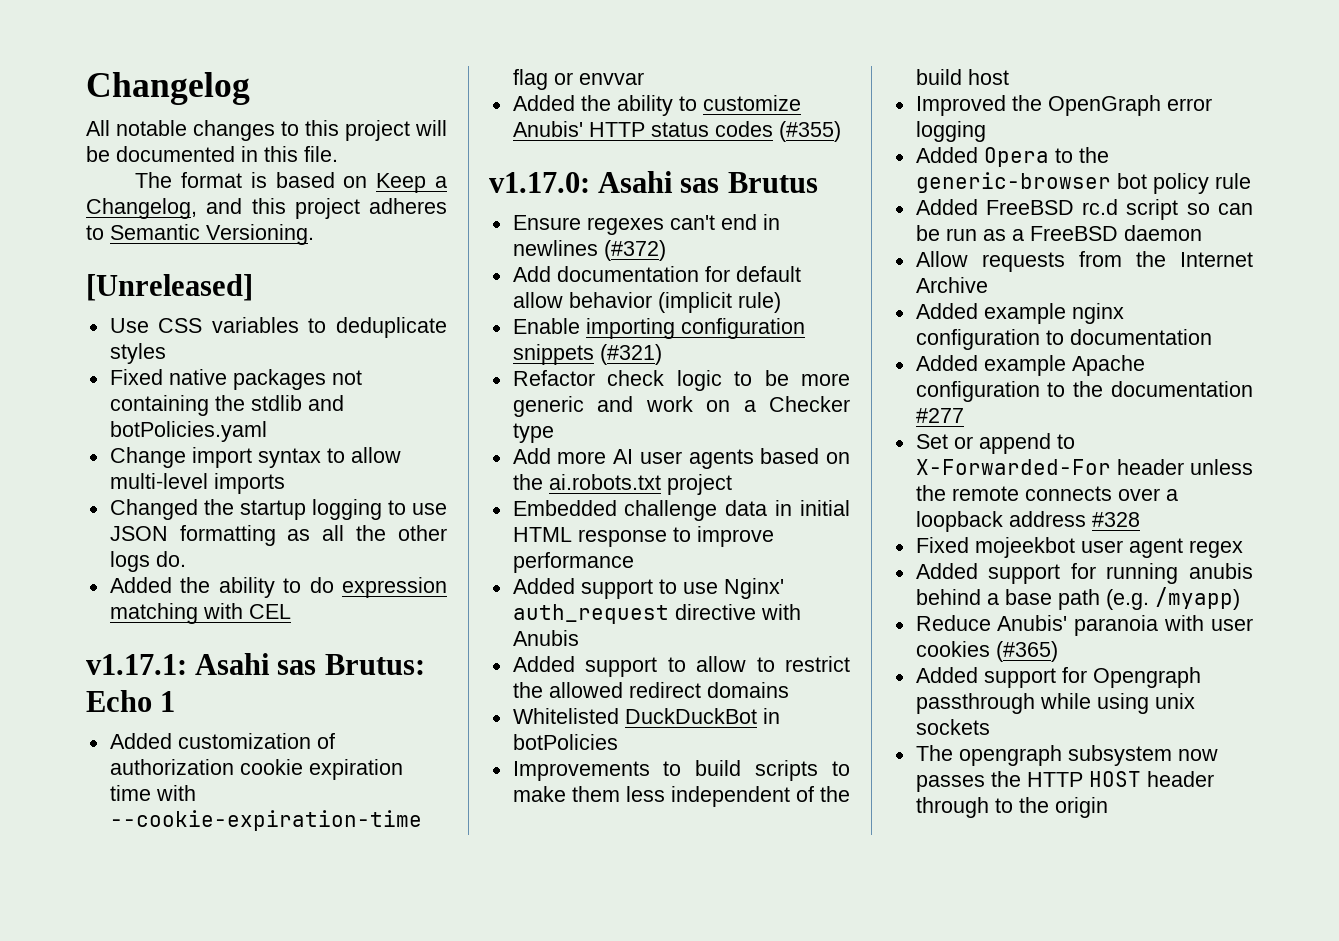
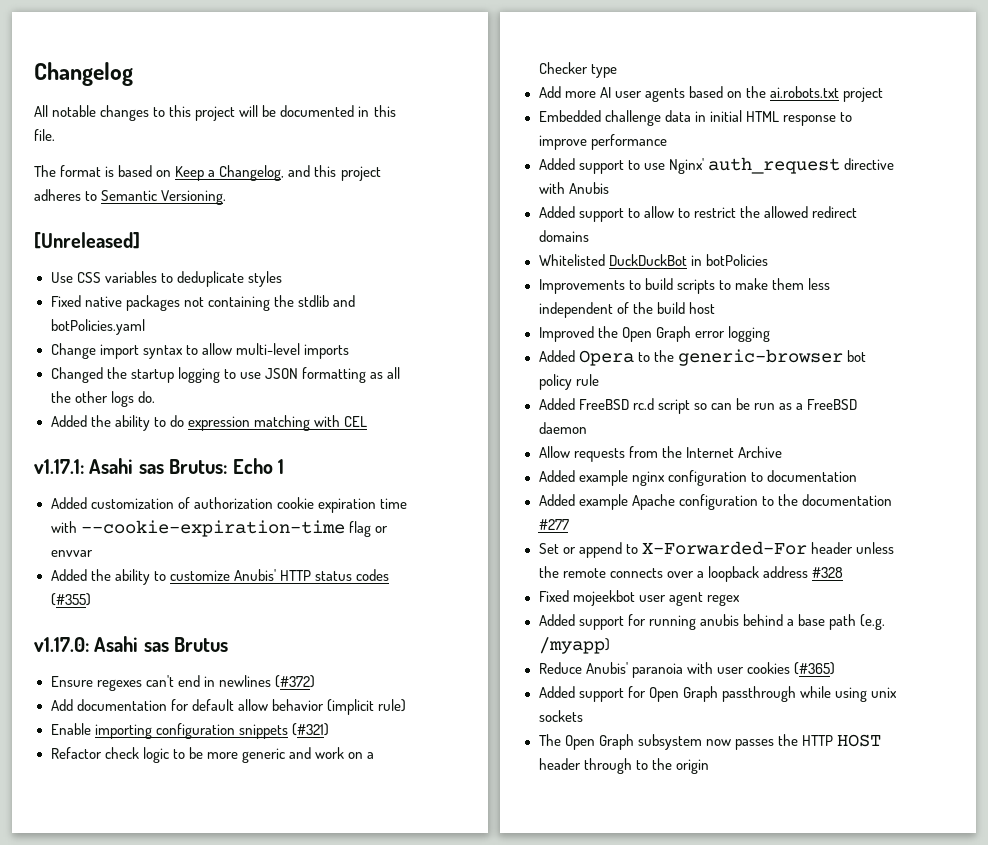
- Improved the OpenGraph error logging
+ Improved the Open Graph error logging
- Added support for Opengraph passthrough while using unix sockets
+ Added support for Open Graph passthrough while using unix sockets
- The opengraph subsystem now passes the HTTP HOST header through to the origin
+ The Open Graph subsystem now passes the HTTP HOST header through to the origin

